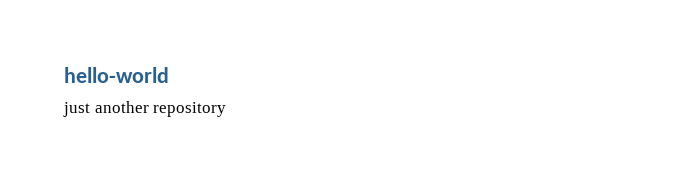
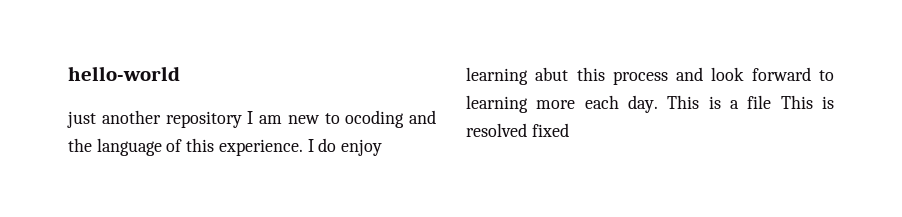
- just another repository
+ just another repository I am new to ocoding and the language of this experience. I do enjoy learning abut this process and look forward to learning more each day. This is a file This is resolved fixed

